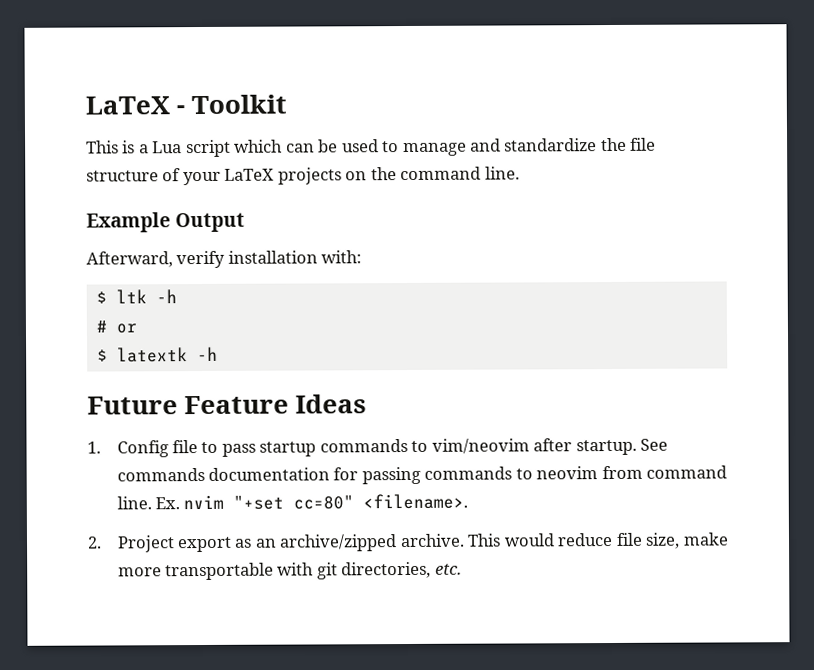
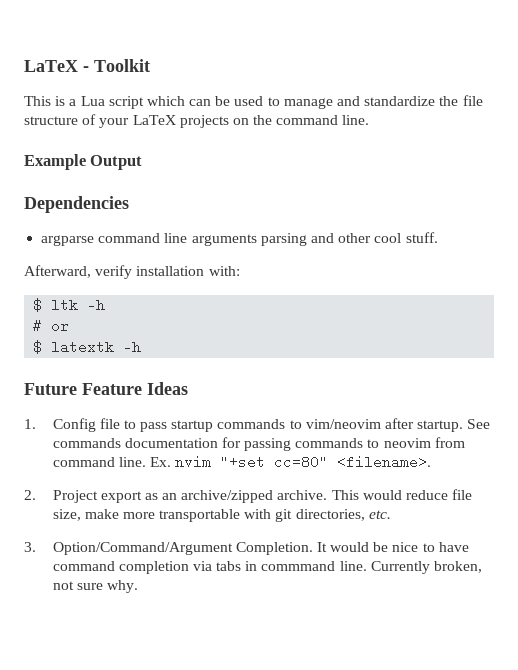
+ Dependencies
+ argparse command line arguments parsing and other cool stuff.
+ 3. Option/Command/Argument Completion. It would be nice to have command completion via tabs in commmand line. Currently broken, not sure why.

